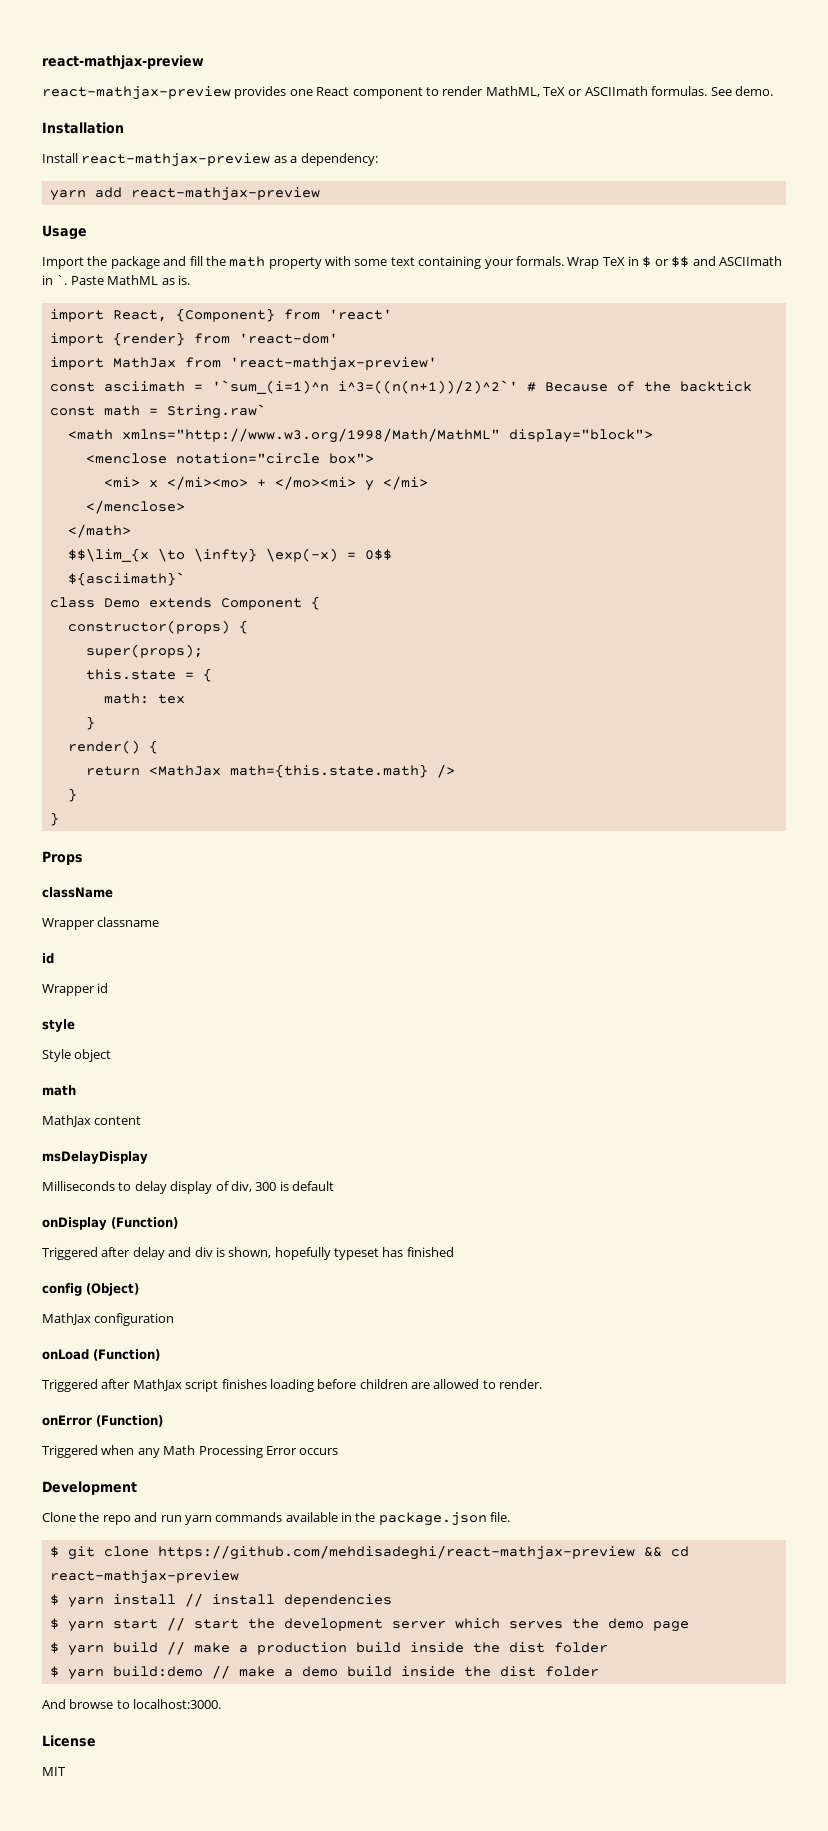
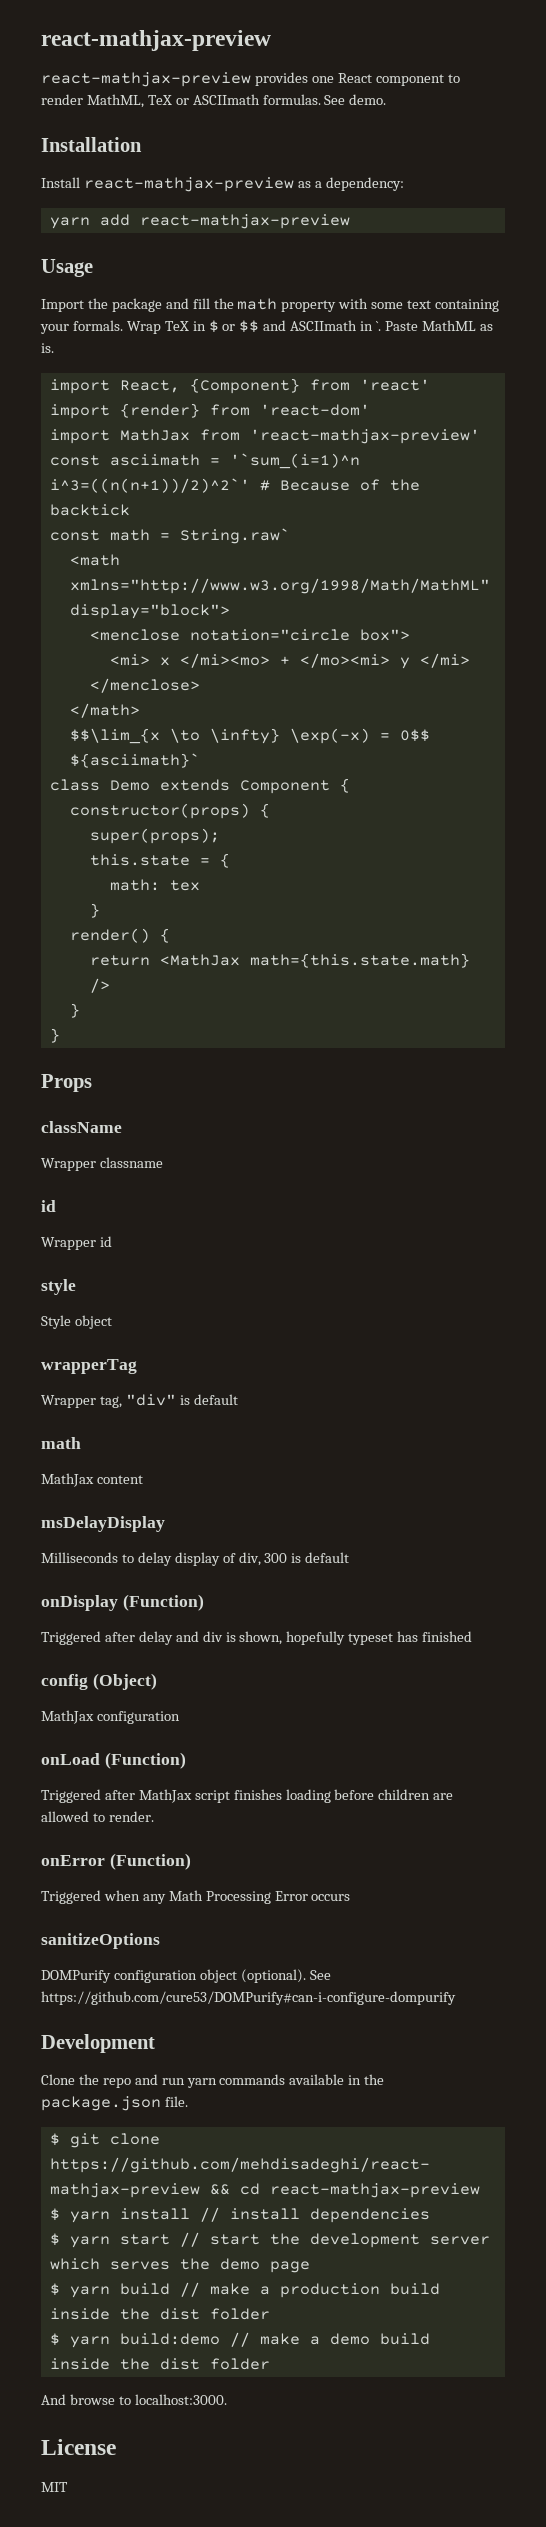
+ wrapperTag
+ Wrapper tag, "div" is default
+ sanitizeOptions
+ DOMPurify configuration object (optional). See https://github.com/cure53/DOMPurify#can-i-configure-dompurify

